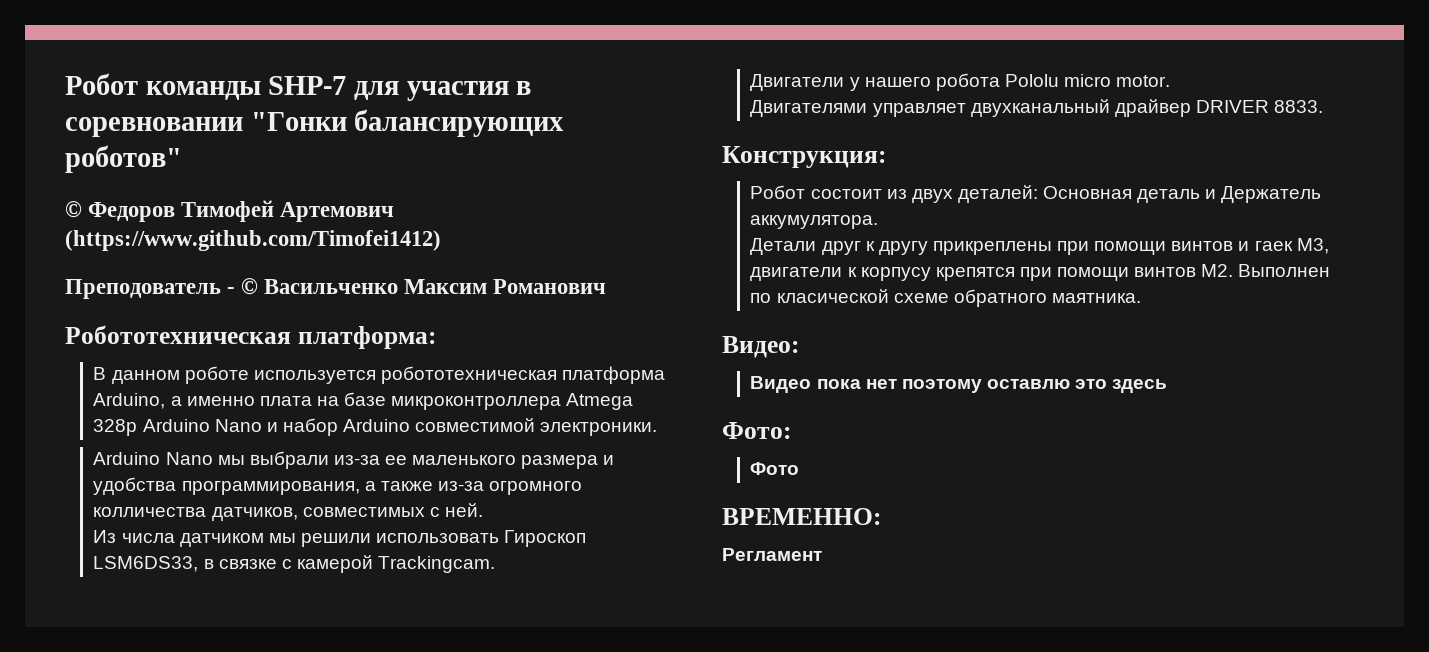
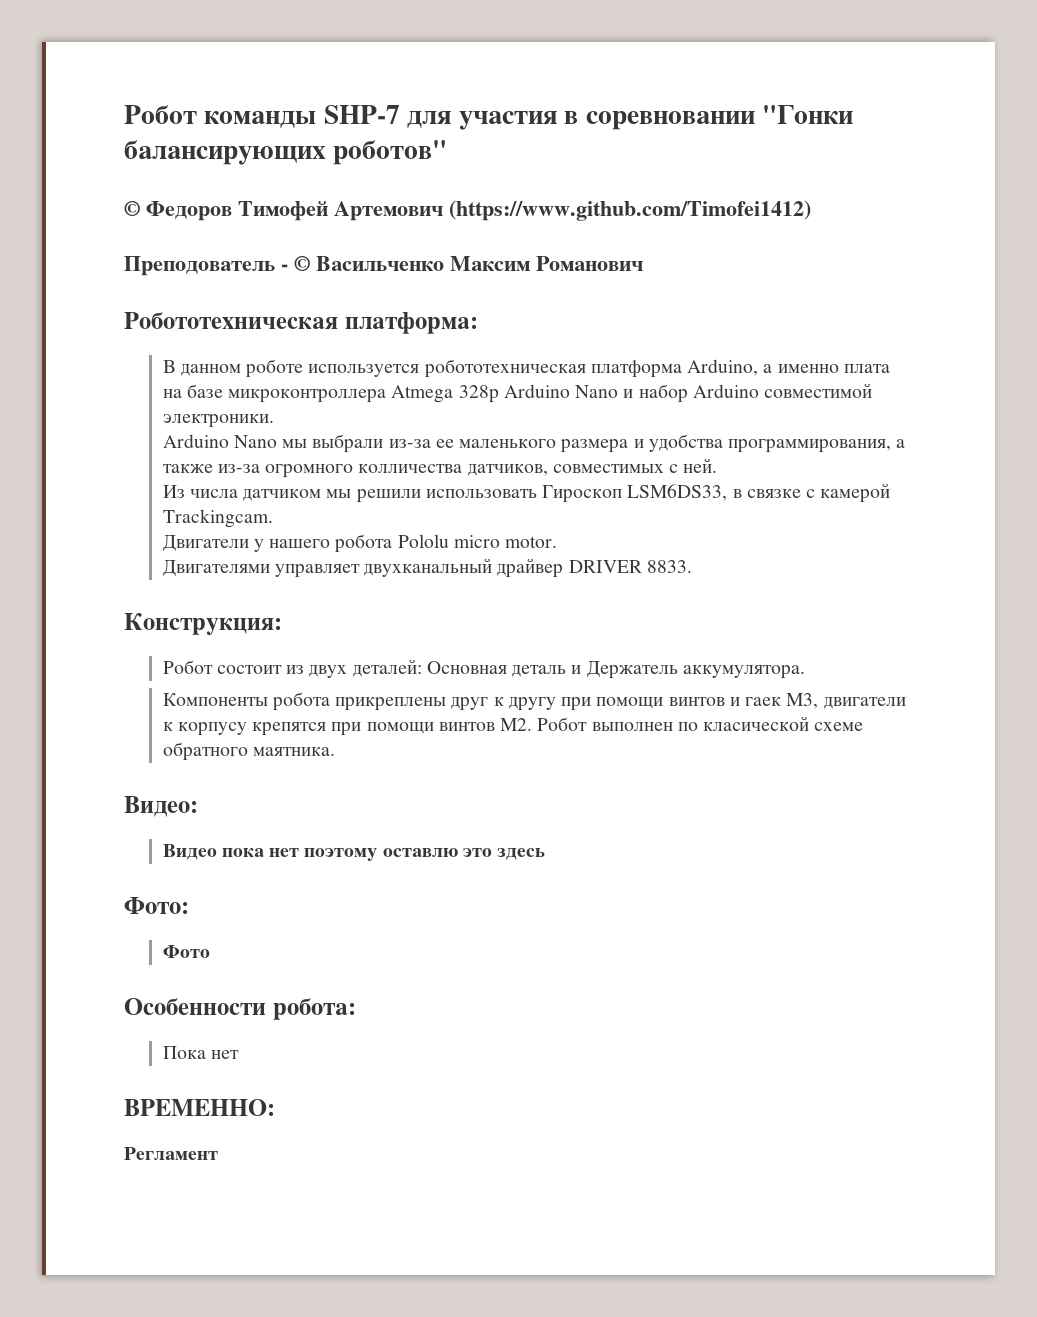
- Детали друг к другу прикреплены при помощи винтов и гаек М3, двигатели к корпусу крепятся при помощи винтов М2. Выполнен по класической схеме обратного маятника.
+ Компоненты робота прикреплены друг к другу при помощи винтов и гаек М3, двигатели к корпусу крепятся при помощи винтов М2. Робот выполнен по класической схеме обратного маятника.
+ Особенности робота:
+ Пока нет

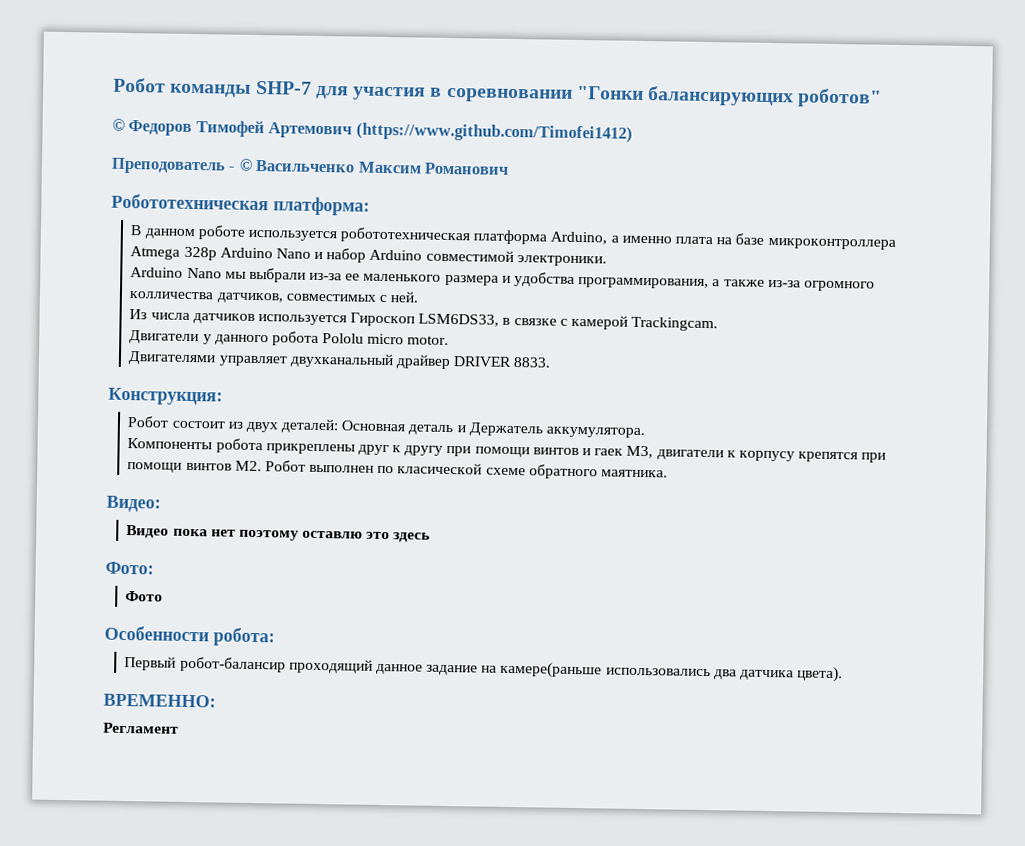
- Из числа датчиком мы решили использовать Гироскоп LSM6DS33, в связке с камерой Trackingcam.
+ Из числа датчиков используется Гироскоп LSM6DS33, в связке с камерой Trackingcam.
- Двигатели у нашего робота Pololu micro motor.
+ Двигатели у данного робота Pololu micro motor.
- Пока нет
+ Первый робот-балансир проходящий данное задание на камере(раньше использовались два датчика цвета).

